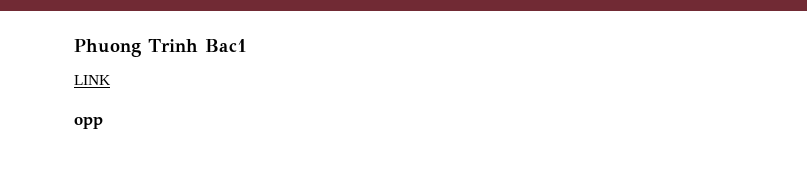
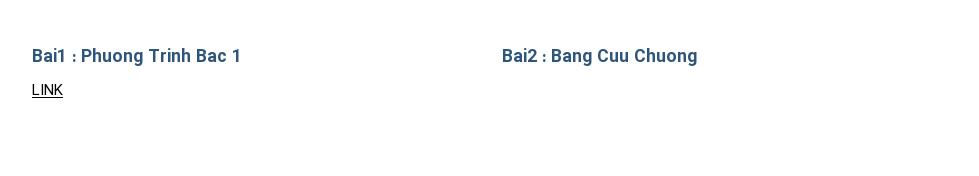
- Phuong Trinh Bac1
+ Bai1 : Phuong Trinh Bac 1
  LINK
- opp
+ Bai2 : Bang Cuu Chuong

